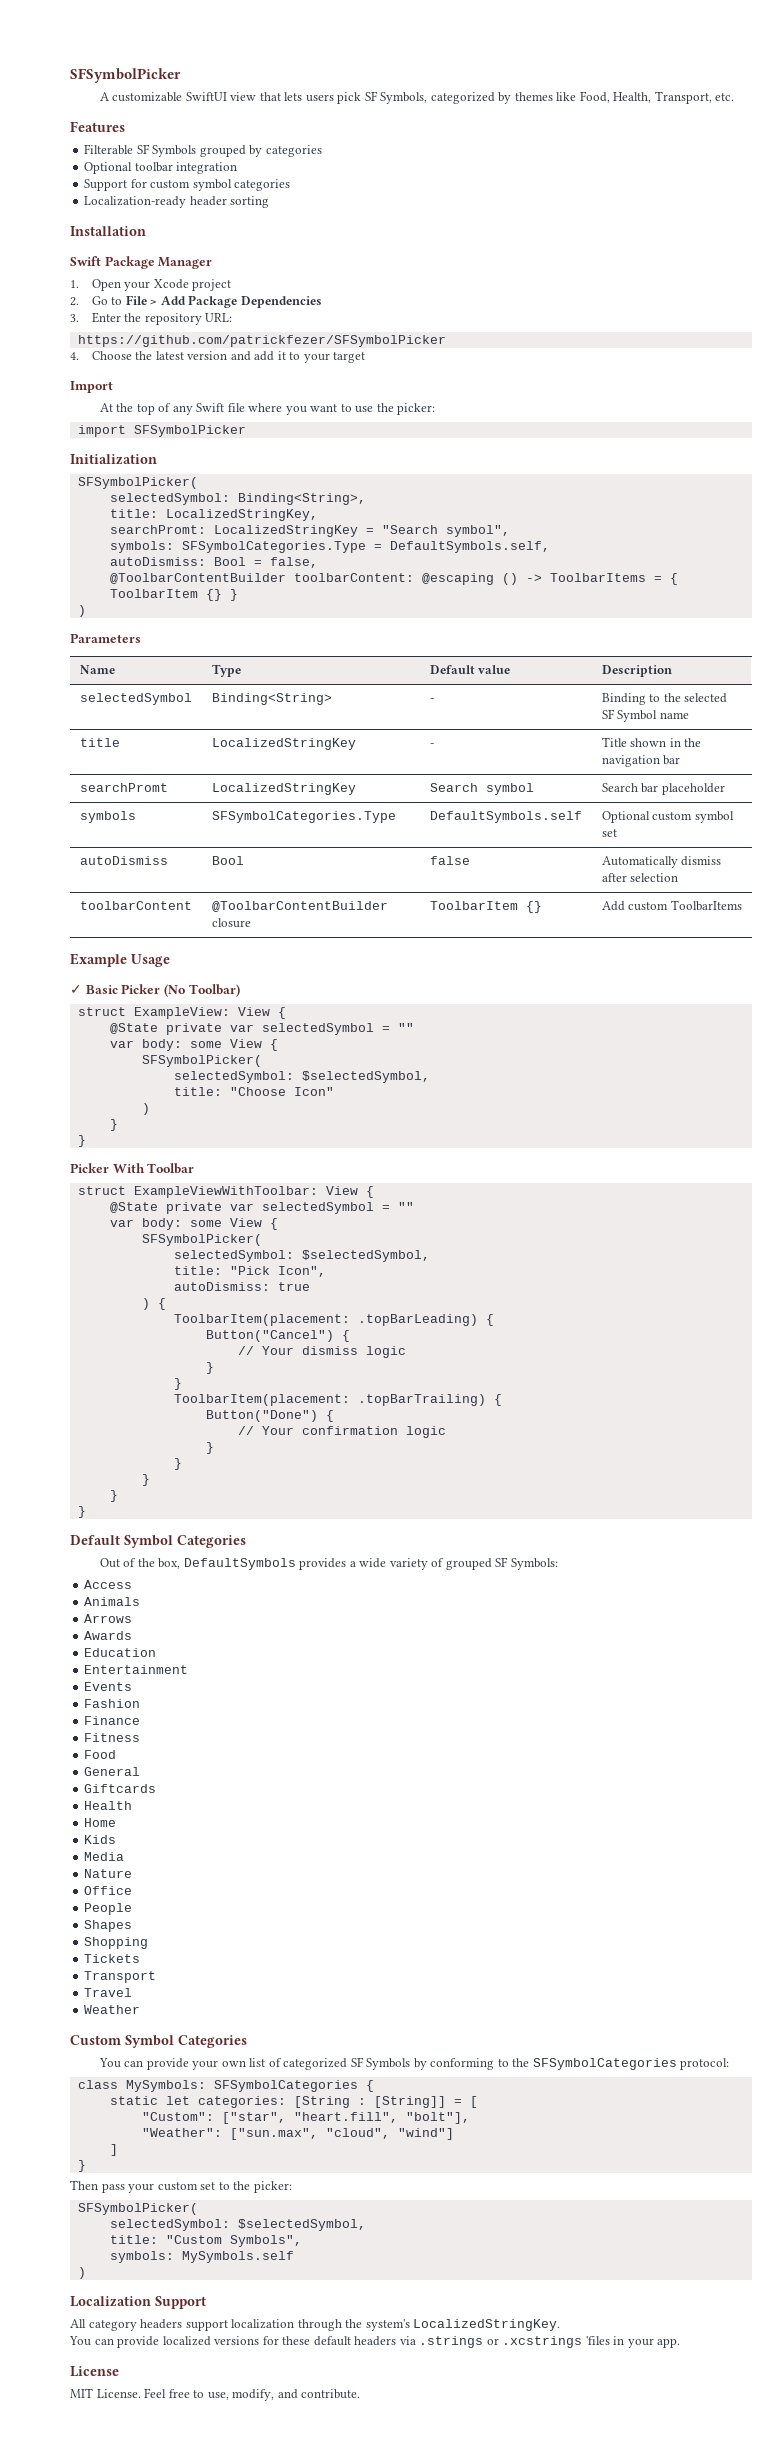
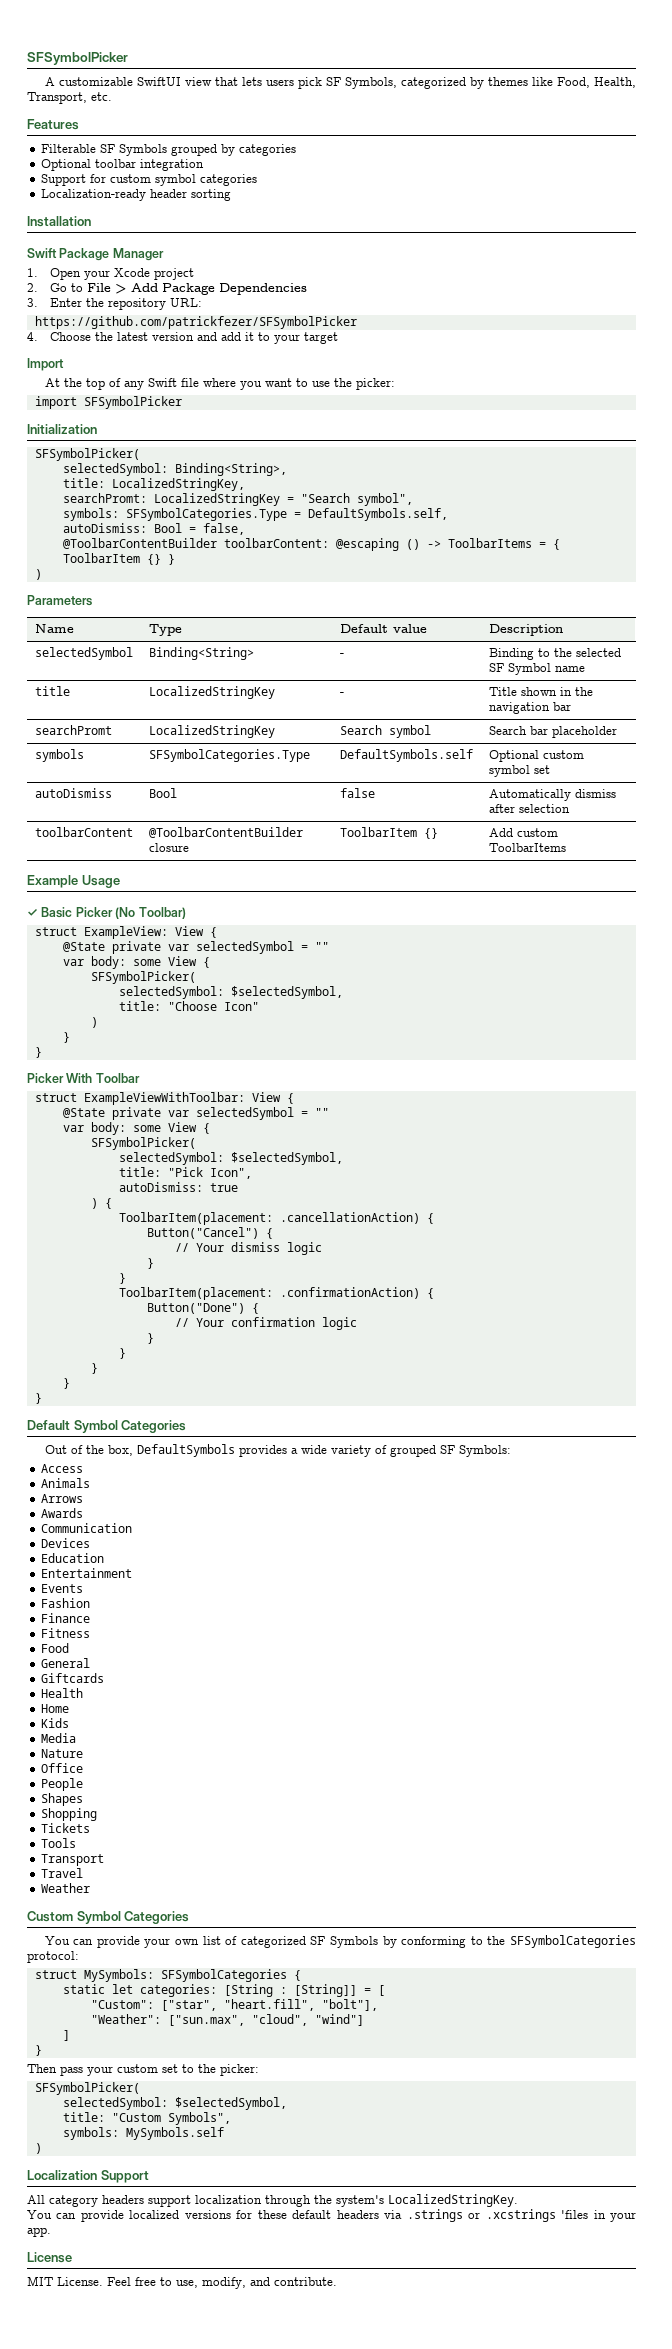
- ToolbarItem(placement: .topBarLeading) {
+ ToolbarItem(placement: .cancellationAction) {
- ToolbarItem(placement: .topBarTrailing) {
+ ToolbarItem(placement: .confirmationAction) {
+ Communication
+ Devices
+ Tools
- class MySymbols: SFSymbolCategories {
+ struct MySymbols: SFSymbolCategories {

